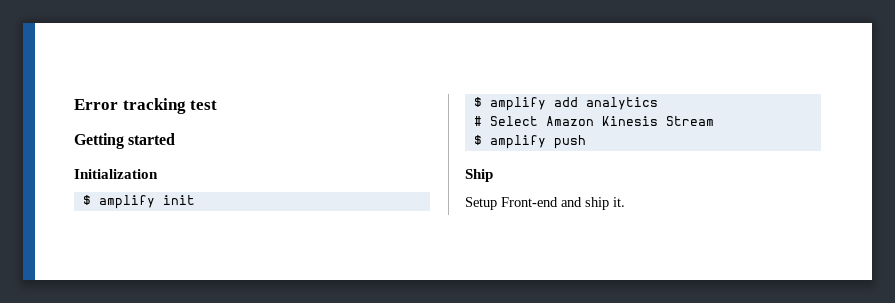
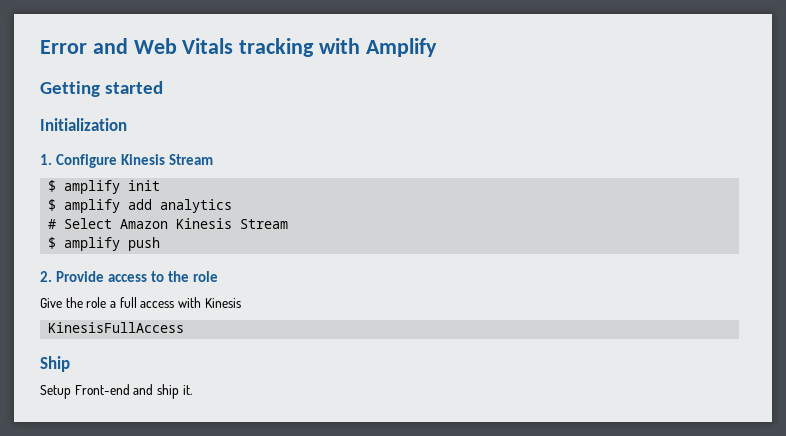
- Error tracking test
+ Error and Web Vitals tracking with Amplify
+ 1. Configure Kinesis Stream
+ 2. Provide access to the role
+ Give the role a full access with Kinesis
+ KinesisFullAccess

